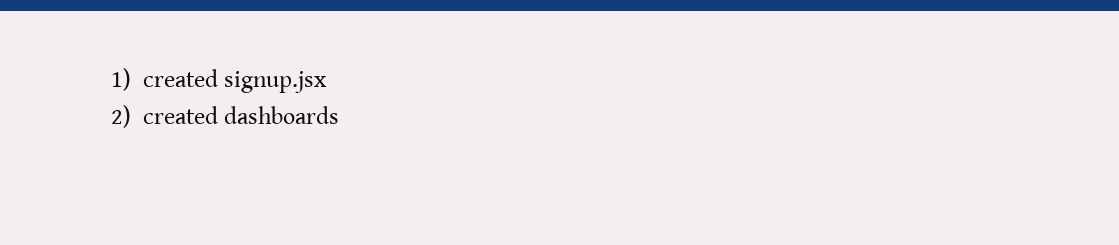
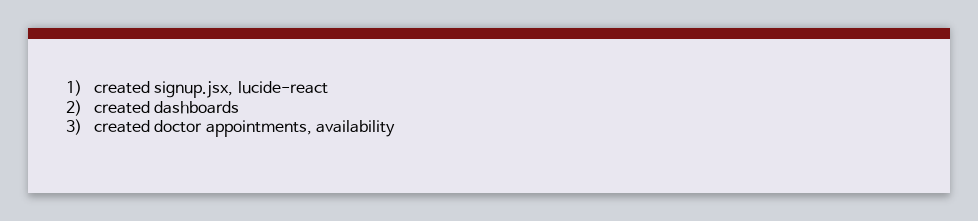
- 1) created signup.jsx
+ 1) created signup.jsx, lucide-react
+ 3) created doctor appointments, availability

